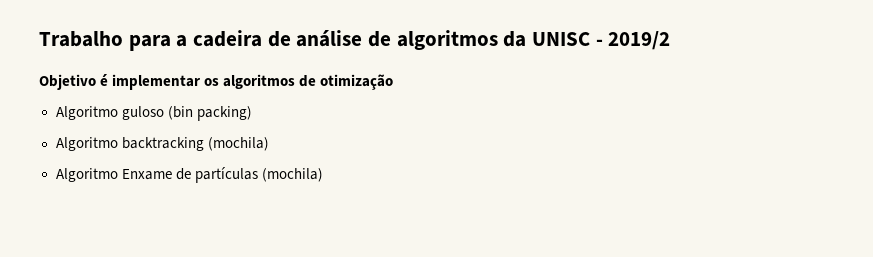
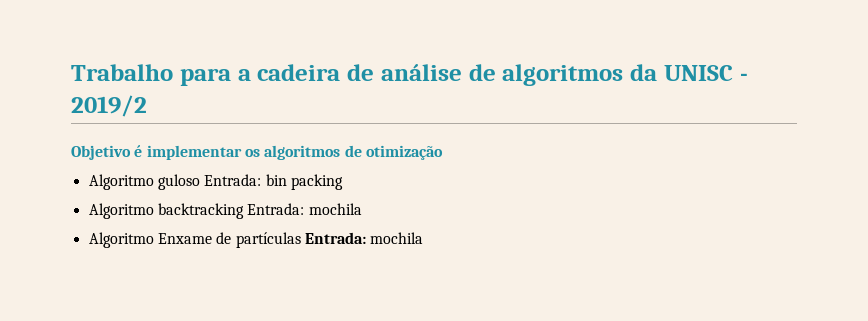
- Algoritmo guloso (bin packing)
+ Algoritmo guloso Entrada: bin packing
- Algoritmo backtracking (mochila)
+ Algoritmo backtracking Entrada: mochila
- Algoritmo Enxame de partículas (mochila)
+ Algoritmo Enxame de partículas Entrada: mochila

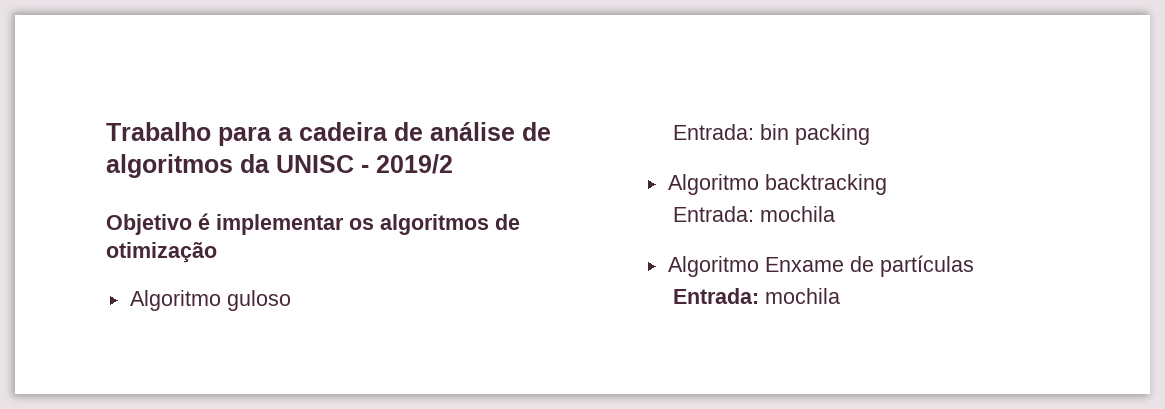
- Algoritmo guloso Entrada: bin packing
+ Algoritmo guloso
+ Entrada: bin packing
- Algoritmo backtracking Entrada: mochila
+ Algoritmo backtracking
+ Entrada: mochila
- Algoritmo Enxame de partículas Entrada: mochila
+ Algoritmo Enxame de partículas
+ Entrada: mochila

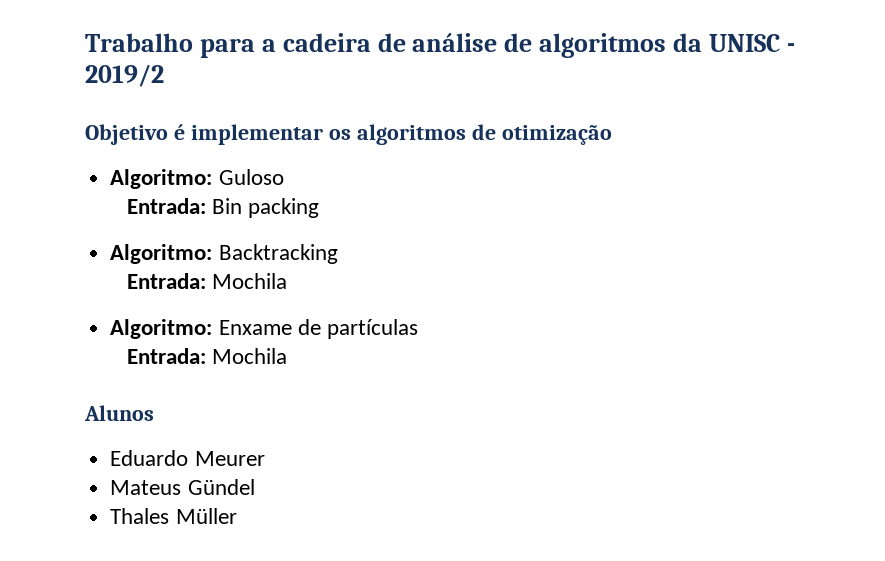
- Algoritmo guloso
- Entrada: bin packing
+ Algoritmo: Guloso
+ Entrada: Bin packing
- Algoritmo backtracking
- Entrada: mochila
- Algoritmo Enxame de partículas
- Entrada: mochila
+ Algoritmo: Backtracking
+ Entrada: Mochila
+ Algoritmo: Enxame de partículas
+ Entrada: Mochila
+ Alunos
+ Eduardo Meurer
+ Mateus Gündel
+ Thales Müller

